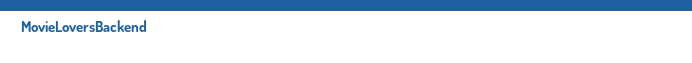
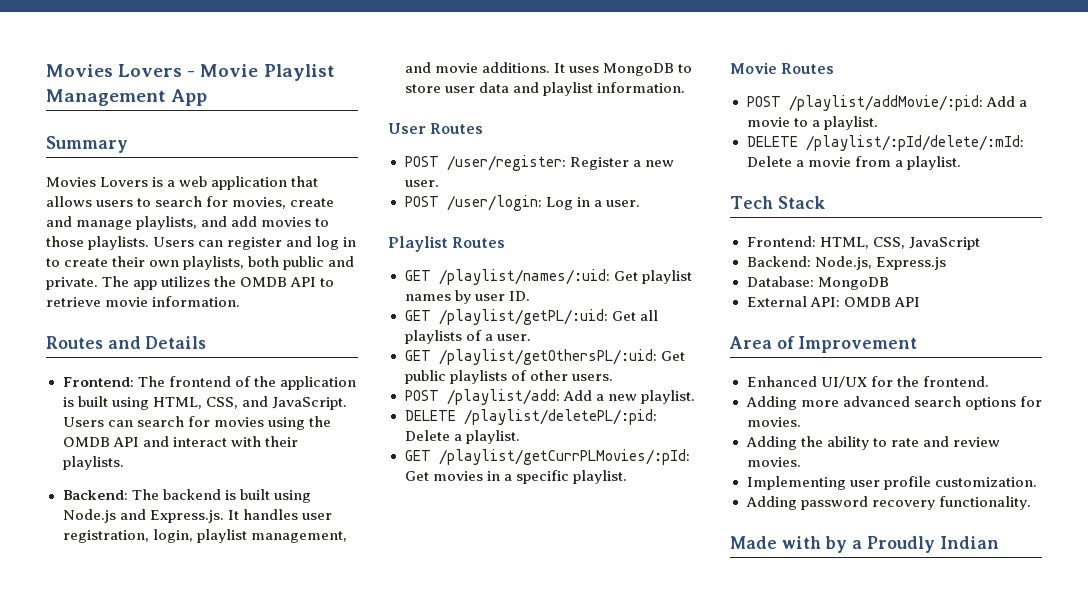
- MovieLoversBackend
+ Movies Lovers - Movie Playlist Management App
+ Summary
+ Movies Lovers is a web application that allows users to search for movies, create and manage playlists, and add movies to those playlists. Users can register and log in to create their own playlists, both public and private. The app utilizes the OMDB API to retrieve movie information.
+ Routes and Details
+ Frontend: The frontend of the application is built using HTML, CSS, and JavaScript. Users can search for movies using the OMDB API and interact with their playlists.
+ Backend: The backend is built using Node.js and Express.js. It handles user registration, login, playlist management, and movie additions. It uses MongoDB to store user data and playlist information.
+ User Routes
+ POST /user/register: Register a new user.
+ POST /user/login: Log in a user.
+ Playlist Routes
+ GET /playlist/names/:uid: Get playlist names by user ID.
+ GET /playlist/getPL/:uid: Get all playlists of a user.
+ GET /playlist/getOthersPL/:uid: Get public playlists of other users.
+ POST /playlist/add: Add a new playlist.
+ DELETE /playlist/deletePL/:pid: Delete a playlist.
+ GET /playlist/getCurrPLMovies/:pId: Get movies in a specific playlist.
+ Movie Routes
+ POST /playlist/addMovie/:pid: Add a movie to a playlist.
+ DELETE /playlist/:pId/delete/:mId: Delete a movie from a playlist.
+ Tech Stack
+ Frontend: HTML, CSS, JavaScript
+ Backend: Node.js, Express.js
+ Database: MongoDB
+ External API: OMDB API
+ Area of Improvement
+ Enhanced UI/UX for the frontend.
+ Adding more advanced search options for movies.
+ Adding the ability to rate and review movies.
+ Implementing user profile customization.
+ Adding password recovery functionality.
+ Made with by a Proudly Indian

